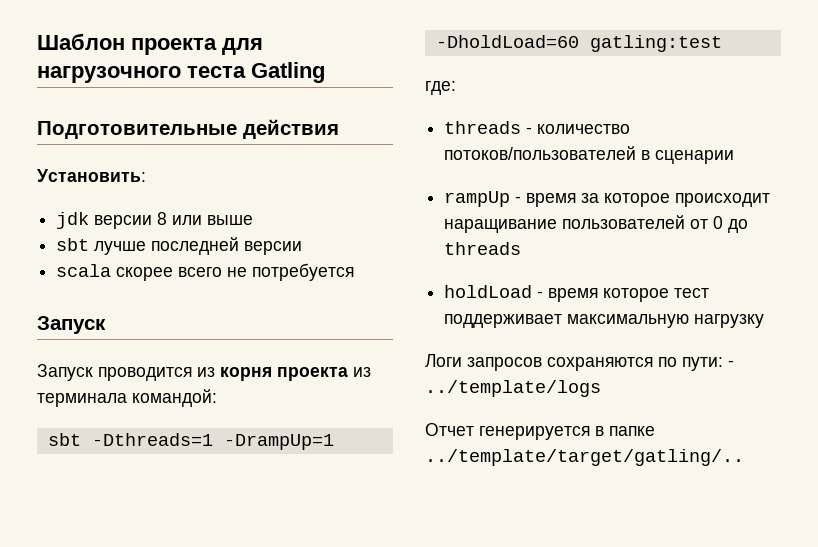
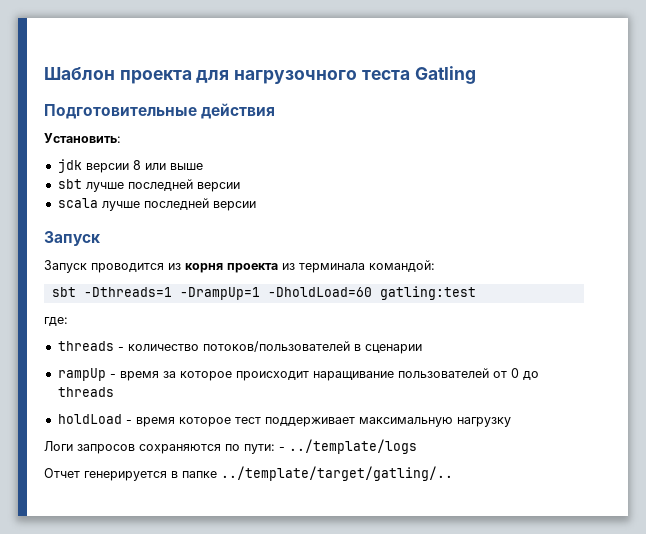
- scala скорее всего не потребуется
+ scala лучше последней версии

